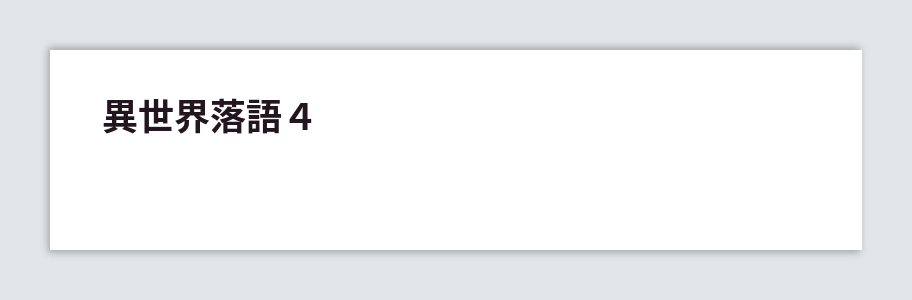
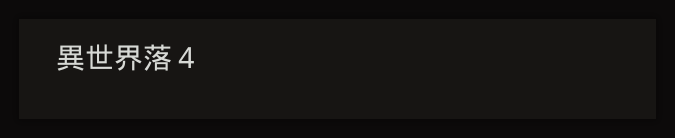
- 異世界落語４
+ 異世界落４

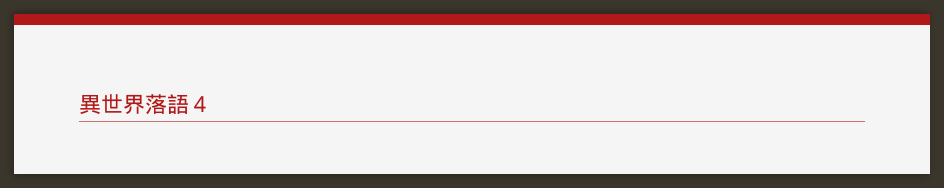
- 異世界落４
+ 異世界落語４

